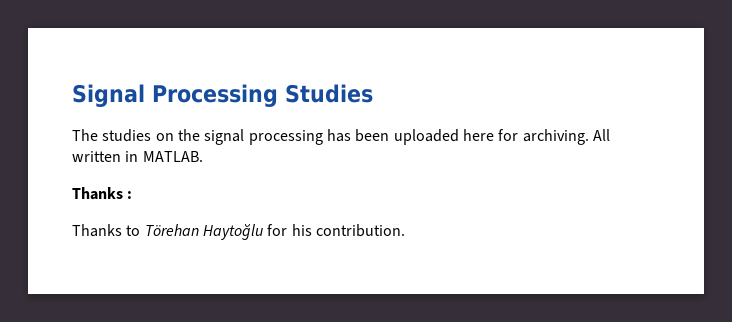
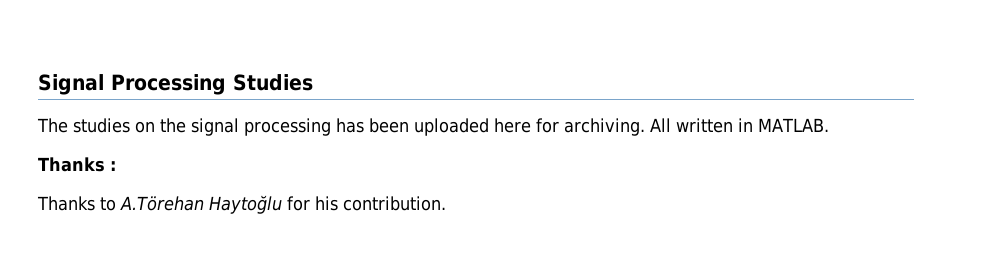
- Thanks to Törehan Haytoğlu for his contribution.
+ Thanks to A.Törehan Haytoğlu for his contribution.

